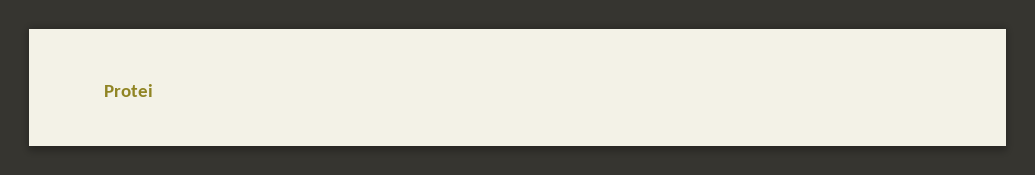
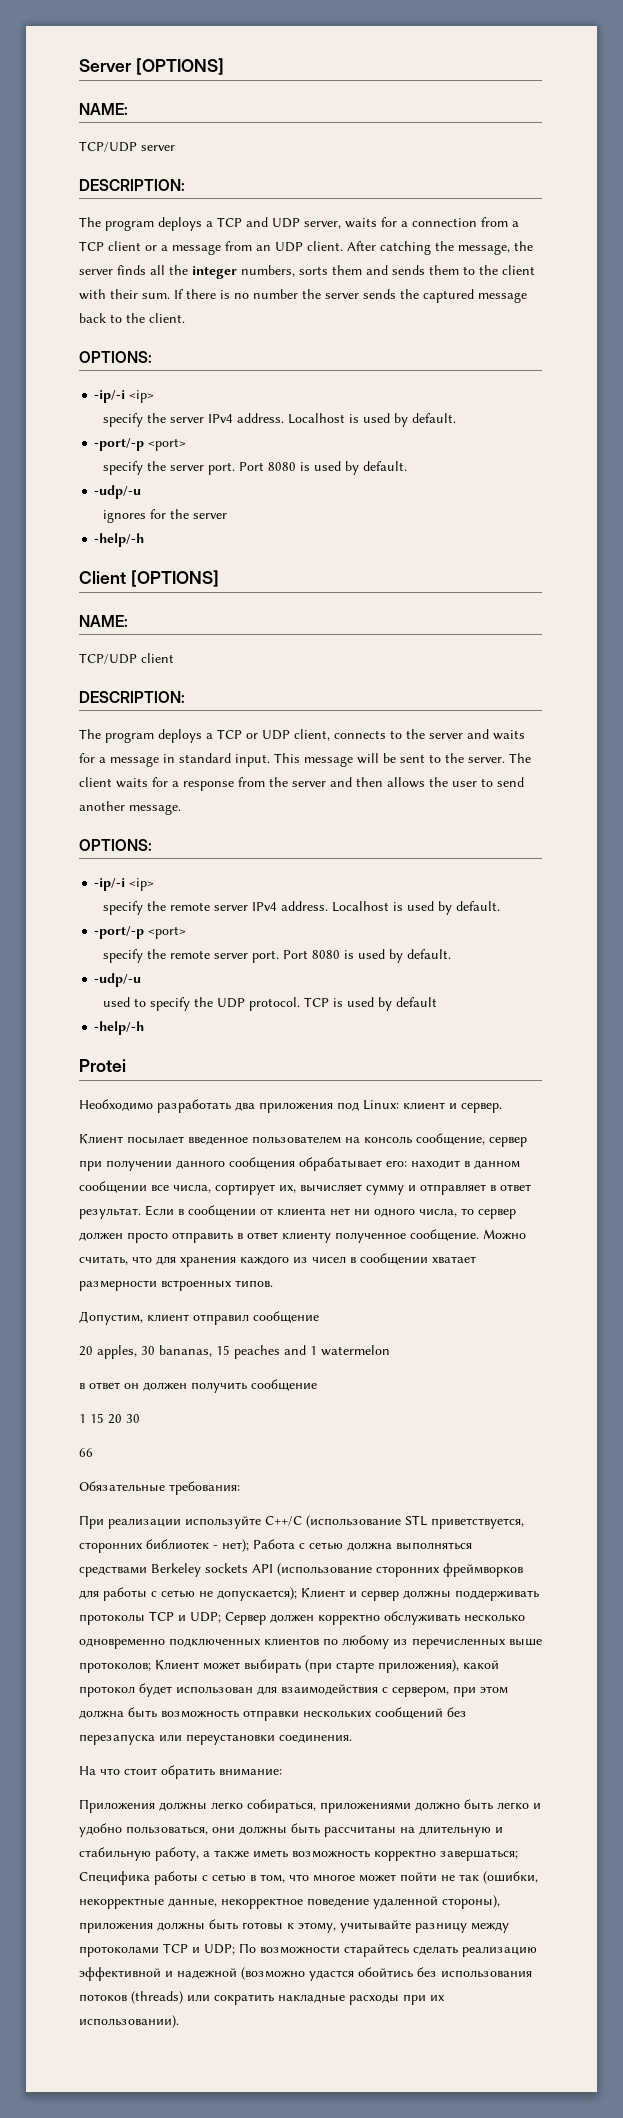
+ Server [OPTIONS]
+ NAME:
+ TCP/UDP server
+ DESCRIPTION:
+ The program deploys a TCP and UDP server, waits for a connection from a TCP client or a message from an UDP client. After catching the message, the server finds all the integer numbers, sorts them and sends them to the client with their sum. If there is no number the server sends the captured message back to the client.
+ OPTIONS:
+ -ip/-i <ip>
+ specify the server IPv4 address. Localhost is used by default.
+ -port/-p <port>
+ specify the server port. Port 8080 is used by default.
+ -udp/-u
+ ignores for the server
+ -help/-h
+ Client [OPTIONS]
+ NAME:
+ TCP/UDP client
+ DESCRIPTION:
+ The program deploys a TCP or UDP client, connects to the server and waits for a message in standard input. This message will be sent to the server. The client waits for a response from the server and then allows the user to send another message.
+ OPTIONS:
+ -ip/-i <ip>
+ specify the remote server IPv4 address. Localhost is used by default.
+ -port/-p <port>
+ specify the remote server port. Port 8080 is used by default.
+ -udp/-u
+ used to specify the UDP protocol. TCP is used by default
+ -help/-h
  Protei
+ Необходимо разработать два приложения под Linux: клиент и сервер.
+ Клиент посылает введенное пользователем на консоль сообщение, сервер при получении данного сообщения обрабатывает его: находит в данном сообщении все числа, сортирует их, вычисляет сумму и отправляет в ответ результат. Если в сообщении от клиента нет ни одного числа, то сервер должен просто отправить в ответ клиенту полученное сообщение. Можно считать, что для хранения каждого из чисел в сообщении хватает размерности встроенных типов.
+ Допустим, клиент отправил сообщение
+ 20 apples, 30 bananas, 15 peaches and 1 watermelon
+ в ответ он должен получить сообщение
+ 1 15 20 30
+ 66
+ Обязательные требования:
+ При реализации используйте С++/C (использование STL приветствуется, сторонних библиотек - нет); Работа с сетью должна выполняться средствами Berkeley sockets API (использование сторонних фреймворков для работы с сетью не допускается); Клиент и сервер должны поддерживать протоколы TCP и UDP; Сервер должен корректно обслуживать несколько одновременно подключенных клиентов по любому из перечисленных выше протоколов; Клиент может выбирать (при старте приложения), какой протокол будет использован для взаимодействия с сервером, при этом должна быть возможность отправки нескольких сообщений без перезапуска или переустановки соединения.
+ На что стоит обратить внимание:
+ Приложения должны легко собираться, приложениями должно быть легко и удобно пользоваться, они должны быть рассчитаны на длительную и стабильную работу, а также иметь возможность корректно завершаться; Специфика работы с сетью в том, что многое может пойти не так (ошибки, некорректные данные, некорректное поведение удаленной стороны), приложения должны быть готовы к этому, учитывайте разницу между протоколами TCP и UDP; По возможности старайтесь сделать реализацию эффективной и надежной (возможно удастся обойтись без использования потоков (threads) или сократить накладные расходы при их использовании).

